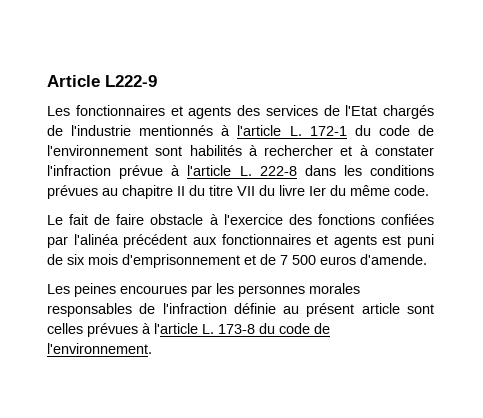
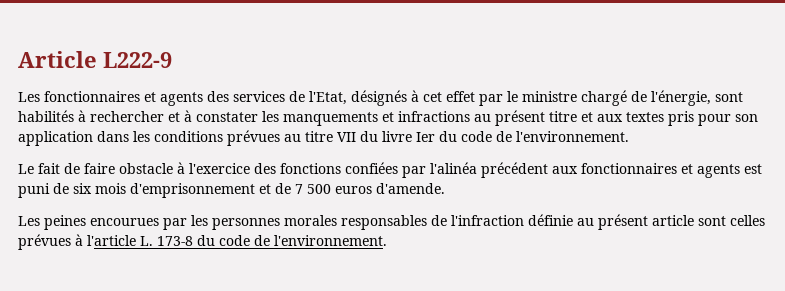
- Les fonctionnaires et agents des services de l'Etat chargés de l'industrie mentionnés à l'article L. 172-1 du code de l'environnement sont habilités à rechercher et à constater l'infraction prévue à l'article L. 222-8 dans les conditions prévues au chapitre II du titre VII du livre Ier du même code.
+ Les fonctionnaires et agents des services de l'Etat, désignés à cet effet par le ministre chargé de l'énergie, sont habilités à rechercher et à constater les manquements et infractions au présent titre et aux textes pris pour son application dans les conditions prévues au titre VII du livre Ier du code de l'environnement.

